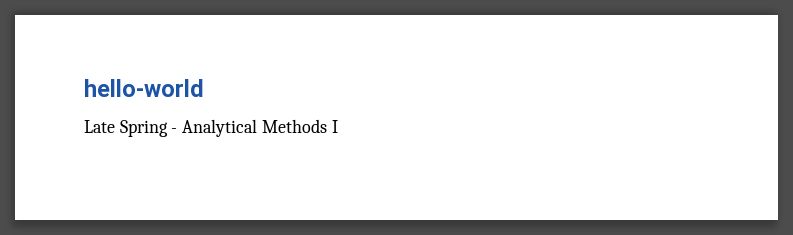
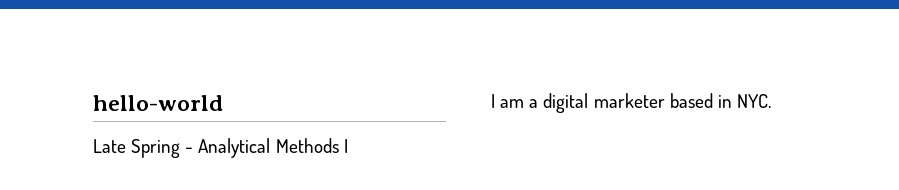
+ I am a digital marketer based in NYC.

